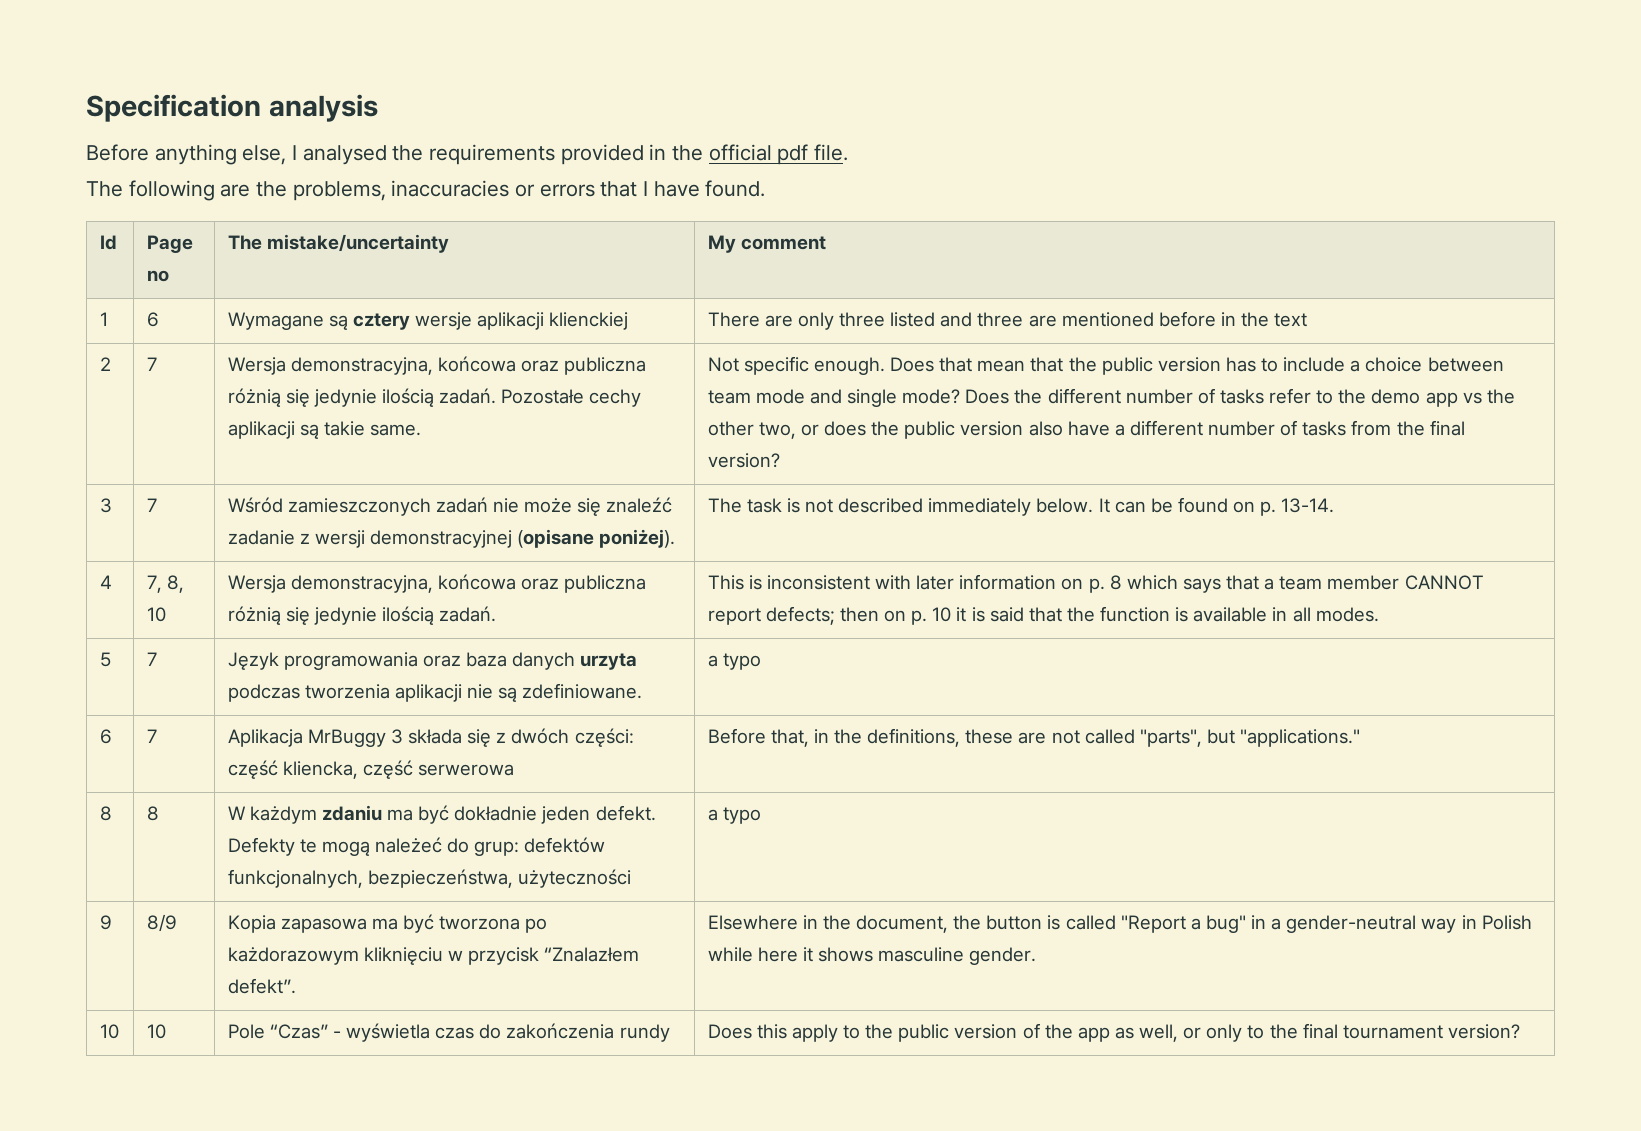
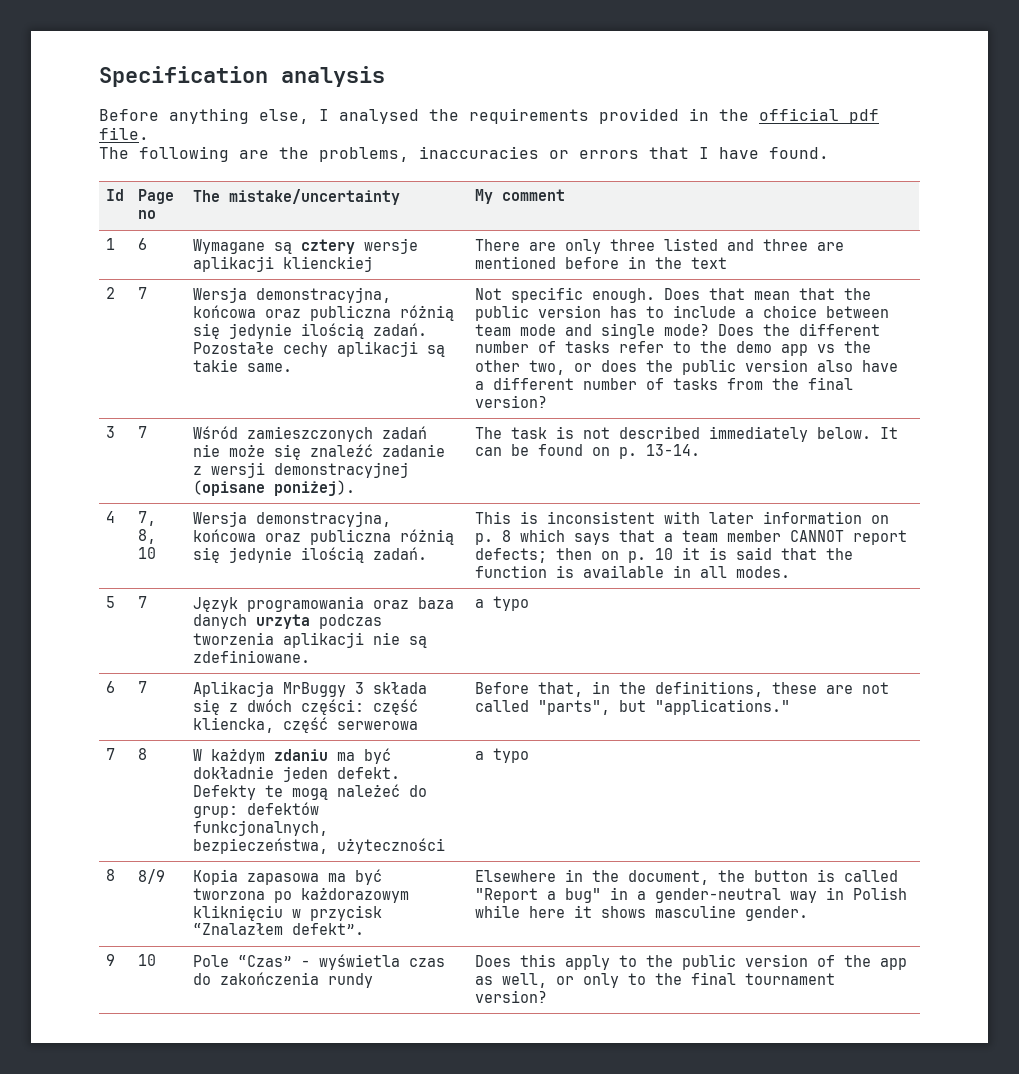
- 8 | 8 | W każdym zdaniu ma być dokładnie jeden defekt. Defekty te mogą należeć do grup: defektów funkcjonalnych, bezpieczeństwa, użyteczności | a typo
+ 7 | 8 | W każdym zdaniu ma być dokładnie jeden defekt. Defekty te mogą należeć do grup: defektów funkcjonalnych, bezpieczeństwa, użyteczności | a typo
- 9 | 8/9 | Kopia zapasowa ma być tworzona po każdorazowym kliknięciu w przycisk “Znalazłem defekt”. | Elsewhere in the document, the button is called "Report a bug" in a gender-neutral way in Polish while here it shows masculine gender.
+ 8 | 8/9 | Kopia zapasowa ma być tworzona po każdorazowym kliknięciu w przycisk “Znalazłem defekt”. | Elsewhere in the document, the button is called "Report a bug" in a gender-neutral way in Polish while here it shows masculine gender.
- 10 | 10 | Pole “Czas” - wyświetla czas do zakończenia rundy | Does this apply to the public version of the app as well, or only to the final tournament version?
+ 9 | 10 | Pole “Czas” - wyświetla czas do zakończenia rundy | Does this apply to the public version of the app as well, or only to the final tournament version?

